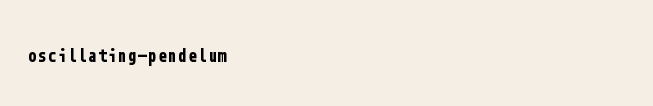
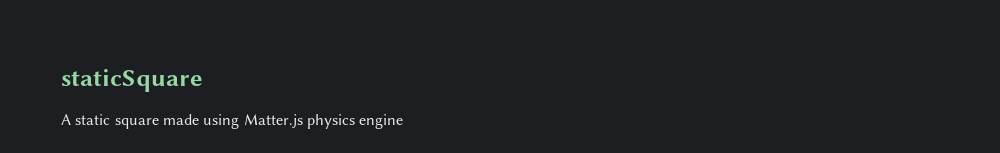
- oscillating-pendelum
+ staticSquare
+ A static square made using Matter.js physics engine

